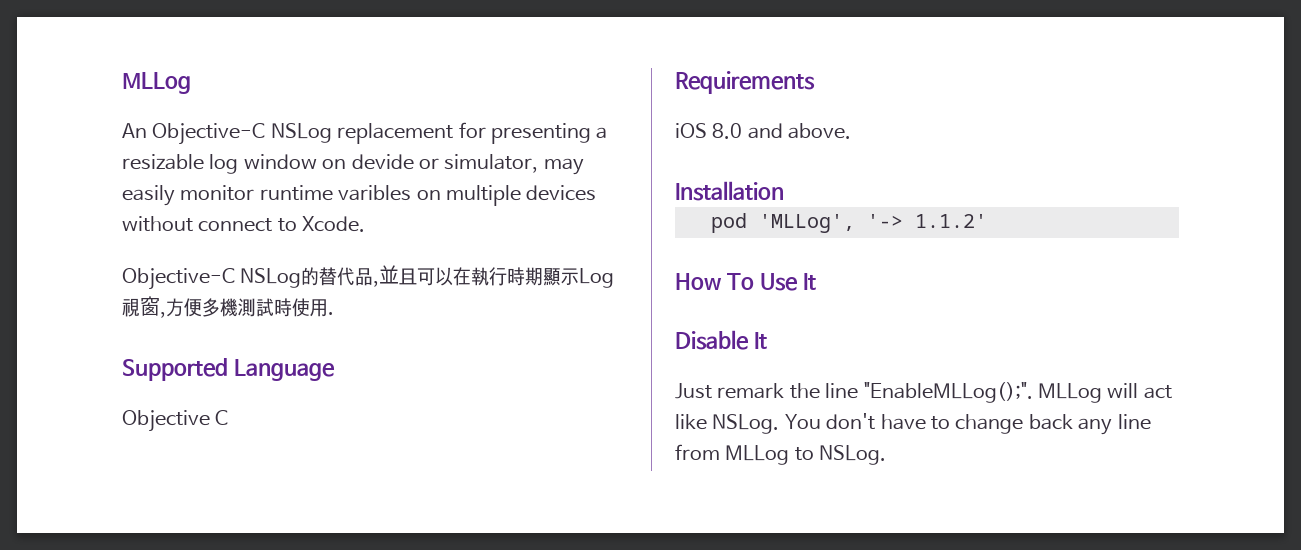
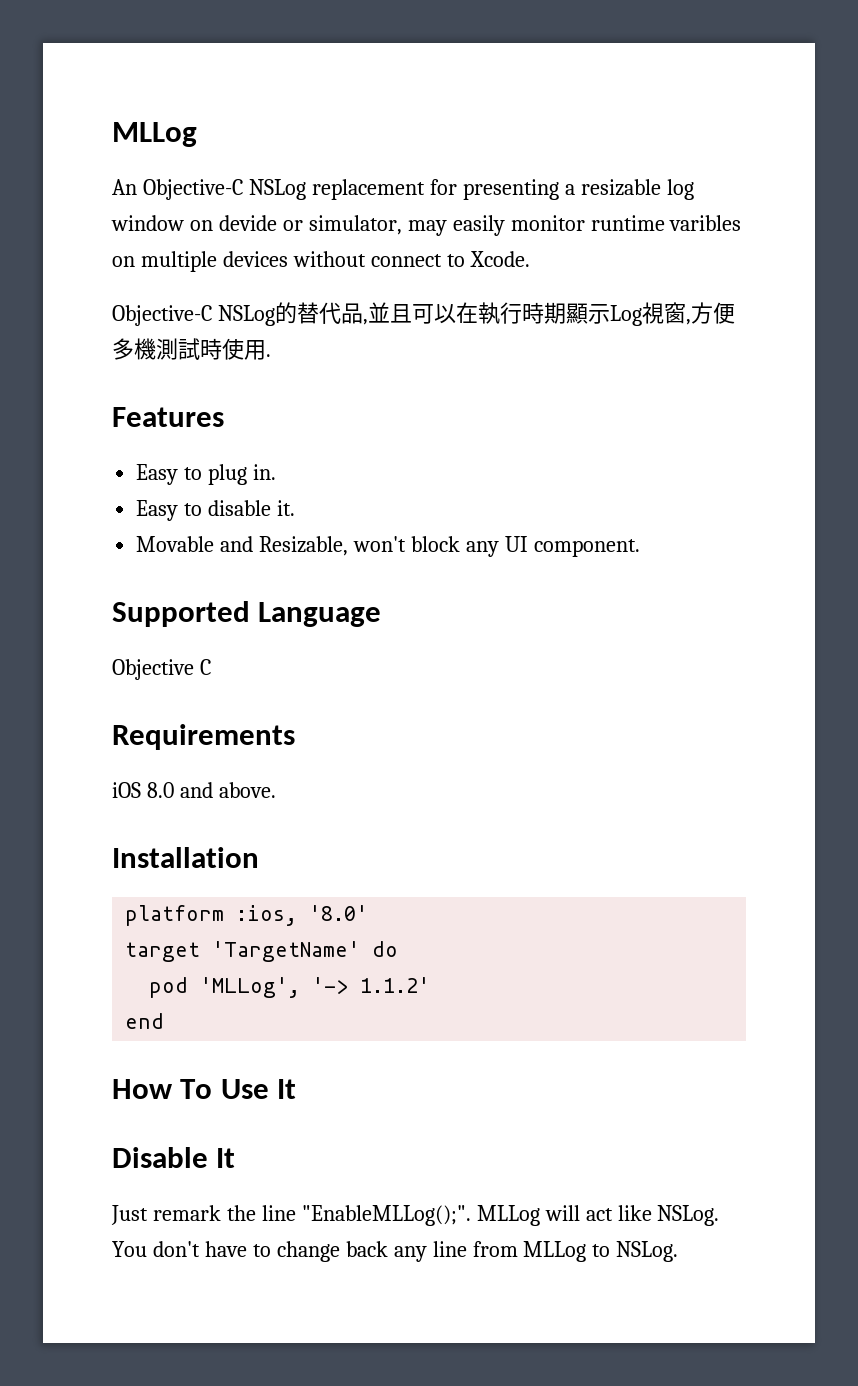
+ Features
+ Easy to plug in.
+ Easy to disable it.
+ Movable and Resizable, won't block any UI component.
+ platform :ios, '8.0'
+ target 'TargetName' do
+ end

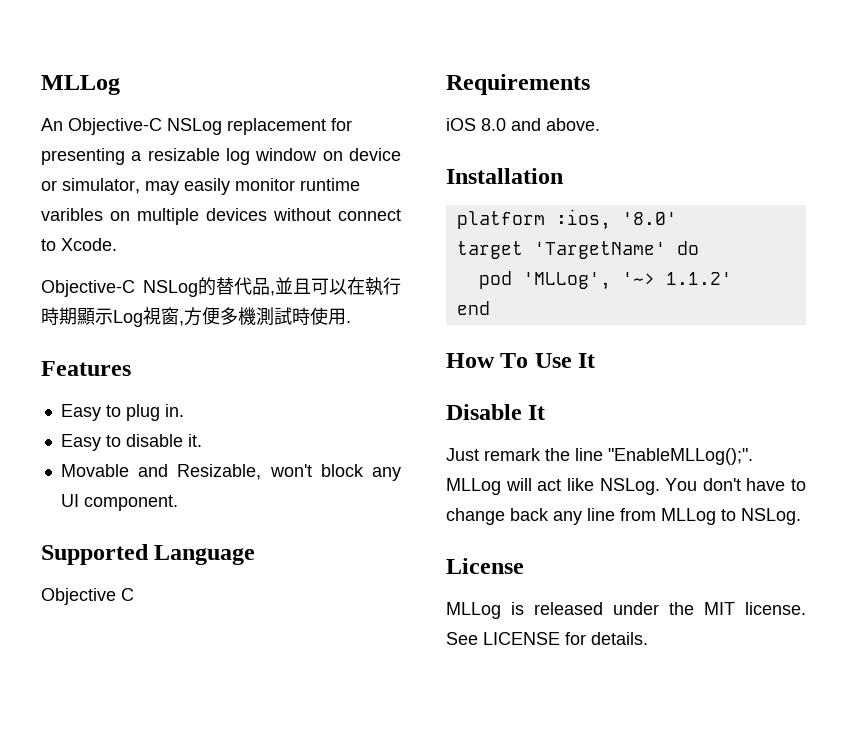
- An Objective-C NSLog replacement for presenting a resizable log window on devide or simulator, may easily monitor runtime varibles on multiple devices without connect to Xcode.
+ An Objective-C NSLog replacement for presenting a resizable log window on device or simulator, may easily monitor runtime varibles on multiple devices without connect to Xcode.
- pod 'MLLog', '-> 1.1.2'
+ pod 'MLLog', '~> 1.1.2'
+ License
+ MLLog is released under the MIT license. See LICENSE for details.

